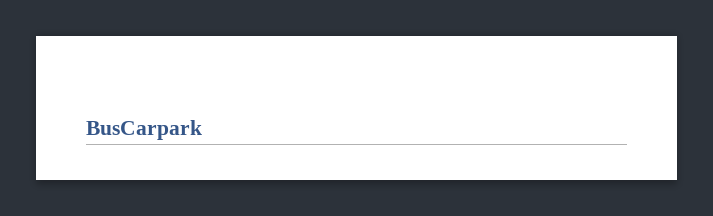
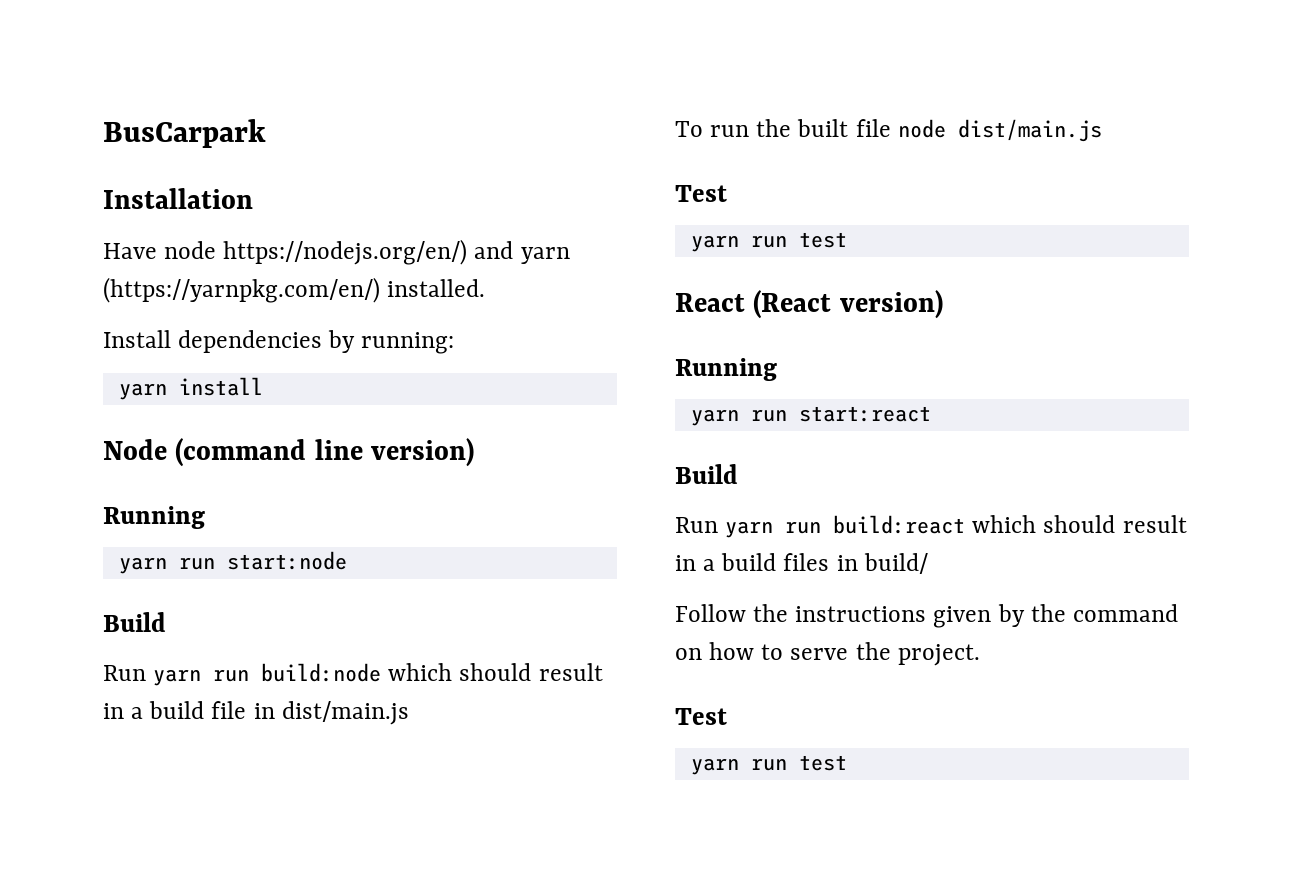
+ Installation
+ Have node https://nodejs.org/en/) and yarn (https://yarnpkg.com/en/) installed.
+ Install dependencies by running:
+ yarn install
+ Node (command line version)
+ Running
+ yarn run start:node
+ Build
+ Run yarn run build:node which should result in a build file in dist/main.js
+ To run the built file node dist/main.js
+ Test
+ yarn run test
+ React (React version)
+ Running
+ yarn run start:react
+ Build
+ Run yarn run build:react which should result in a build files in build/
+ Follow the instructions given by the command on how to serve the project.
+ Test
+ yarn run test

